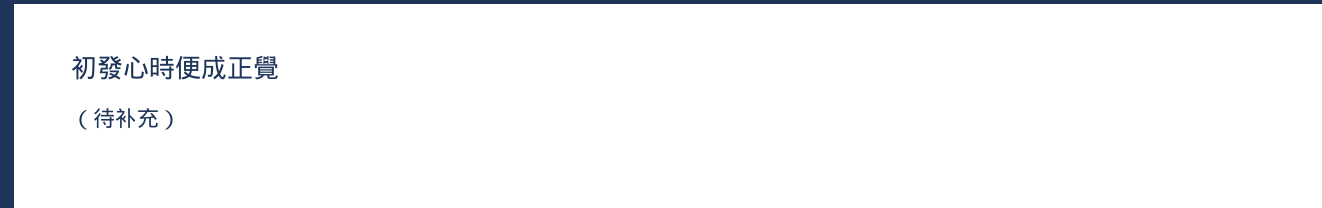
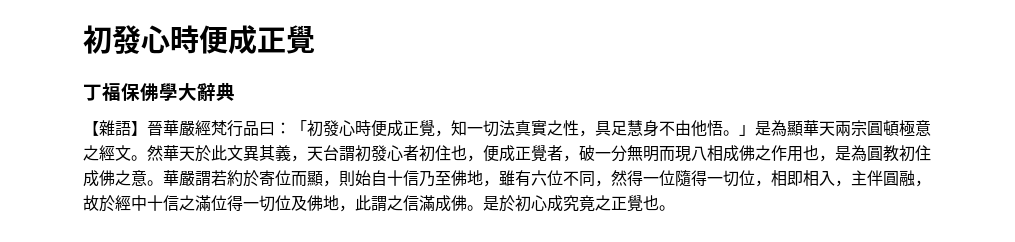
- （待补充）
+ 丁福保佛學大辭典
+ 【雜語】晉華嚴經梵行品曰：「初發心時便成正覺，知一切法真實之性，具足慧身不由他悟。」是為顯華天兩宗圓頓極意之經文。然華天於此文異其義，天台謂初發心者初住也，便成正覺者，破一分無明而現八相成佛之作用也，是為圓教初住成佛之意。華嚴謂若約於寄位而顯，則始自十信乃至佛地，雖有六位不同，然得一位隨得一切位，相即相入，主伴圓融，故於經中十信之滿位得一切位及佛地，此謂之信滿成佛。是於初心成究竟之正覺也。

